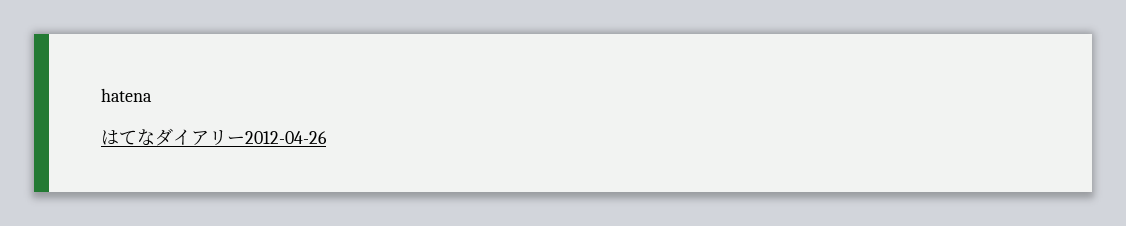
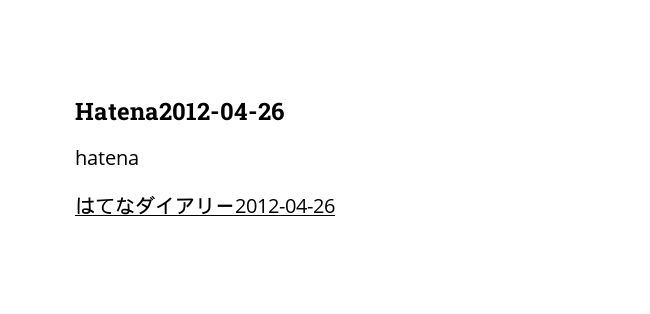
+ Hatena2012-04-26

